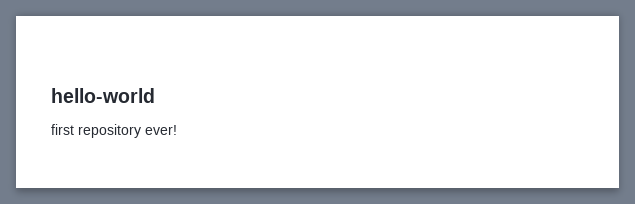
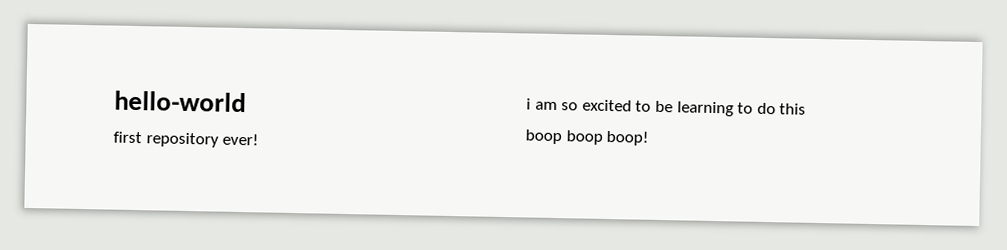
+ i am so excited to be learning to do this
+ boop boop boop!

